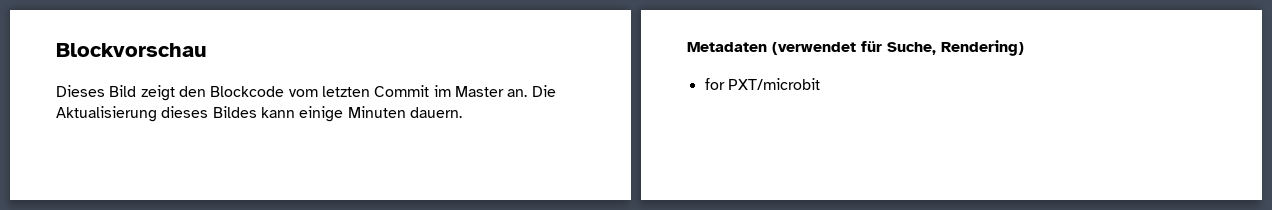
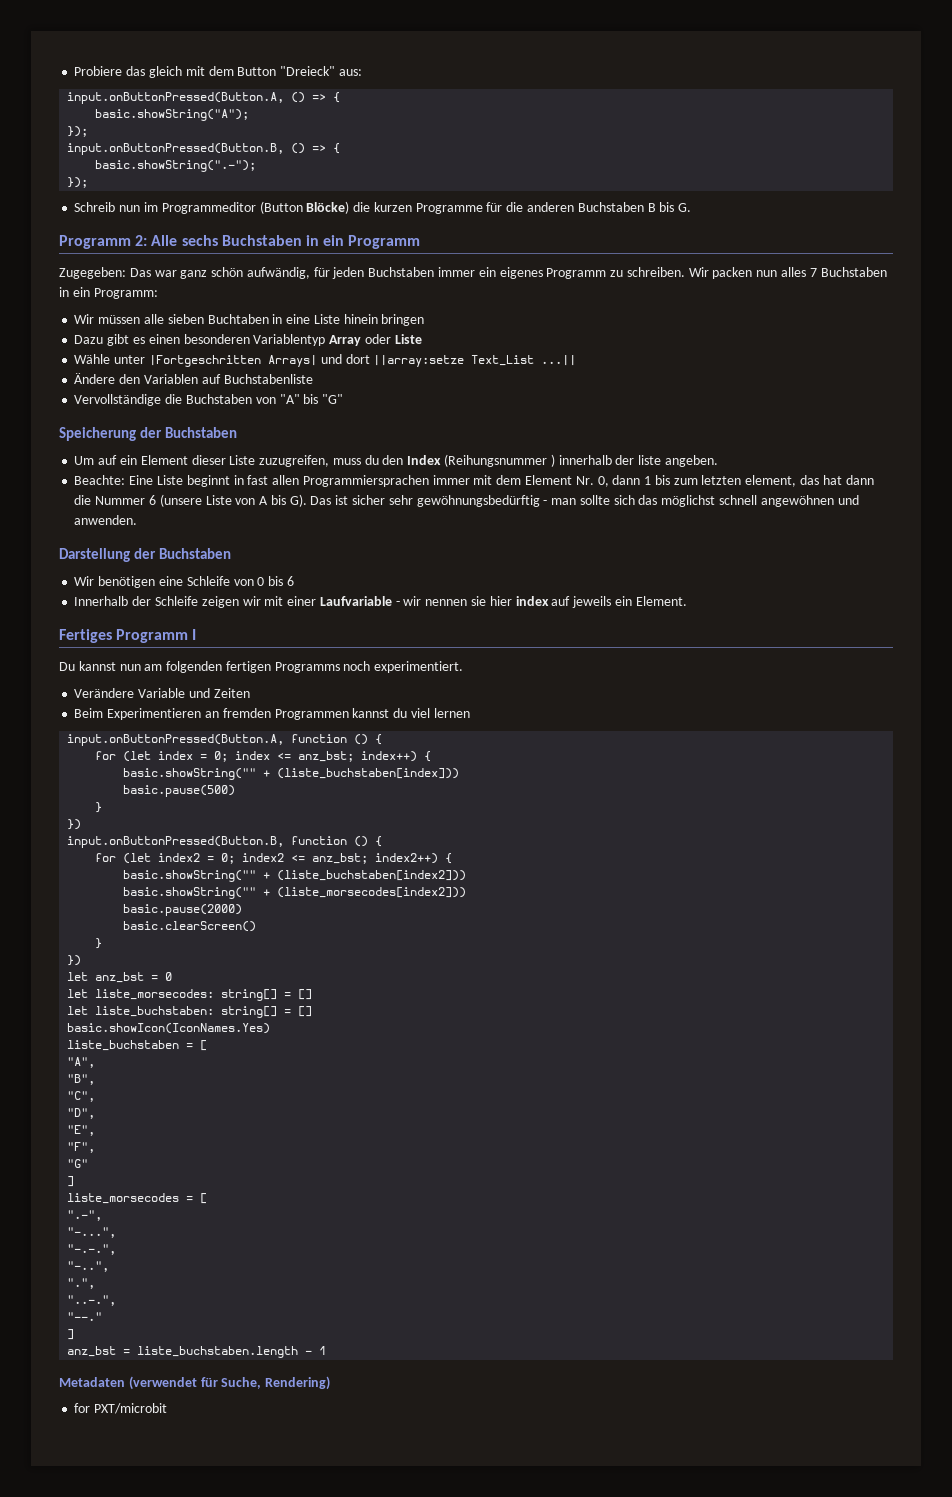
- Blockvorschau
- Dieses Bild zeigt den Blockcode vom letzten Commit im Master an. Die Aktualisierung dieses Bildes kann einige Minuten dauern.
+ Probiere das gleich mit dem Button "Dreieck" aus:
+ input.onButtonPressed(Button.A, () => {
+ basic.showString("A");
+ });
+ input.onButtonPressed(Button.B, () => {
+ basic.showString(".-");
+ });
+ Schreib nun im Programmeditor (Button Blöcke) die kurzen Programme für die anderen Buchstaben B bis G.
+ Programm 2: Alle sechs Buchstaben in ein Programm
+ Zugegeben: Das war ganz schön aufwändig, für jeden Buchstaben immer ein eigenes Programm zu schreiben. Wir packen nun alles 7 Buchstaben in ein Programm:
+ Wir müssen alle sieben Buchtaben in eine Liste hinein bringen
+ Dazu gibt es einen besonderen Variablentyp Array oder Liste
+ Wähle unter |Fortgeschritten Arrays| und dort ||array:setze Text_List ...||
+ Ändere den Variablen auf Buchstabenliste
+ Vervollständige die Buchstaben von "A" bis "G"
+ Speicherung der Buchstaben
+ Um auf ein Element dieser Liste zuzugreifen, muss du den Index (Reihungsnummer ) innerhalb der liste angeben.
+ Beachte: Eine Liste beginnt in fast allen Programmiersprachen immer mit dem Element Nr. 0, dann 1 bis zum letzten element, das hat dann die Nummer 6 (unsere Liste von A bis G). Das ist sicher sehr gewöhnungsbedürftig - man sollte sich das möglichst schnell angewöhnen und anwenden.
+ Darstellung der Buchstaben
+ Wir benötigen eine Schleife von 0 bis 6
+ Innerhalb der Schleife zeigen wir mit einer Laufvariable - wir nennen sie hier index auf jeweils ein Element.
+ Fertiges Programm I
+ Du kannst nun am folgenden fertigen Programms noch experimentiert.
+ Verändere Variable und Zeiten
+ Beim Experimentieren an fremden Programmen kannst du viel lernen
+ input.onButtonPressed(Button.A, function () {
+ for (let index = 0; index <= anz_bst; index++) {
+ basic.showString("" + (liste_buchstaben[index]))
+ basic.pause(500)
+ }
+ })
+ input.onButtonPressed(Button.B, function () {
+ for (let index2 = 0; index2 <= anz_bst; index2++) {
+ basic.showString("" + (liste_buchstaben[index2]))
+ basic.showString("" + (liste_morsecodes[index2]))
+ basic.pause(2000)
+ basic.clearScreen()
+ }
+ })
+ let anz_bst = 0
+ let liste_morsecodes: string[] = []
+ let liste_buchstaben: string[] = []
+ basic.showIcon(IconNames.Yes)
+ liste_buchstaben = [
+ "A",
+ "B",
+ "C",
+ "D",
+ "E",
+ "F",
+ "G"
+ ]
+ liste_morsecodes = [
+ ".-",
+ "-...",
+ "-.-.",
+ "-..",
+ ".",
+ "..-.",
+ "--."
+ ]
+ anz_bst = liste_buchstaben.length - 1

